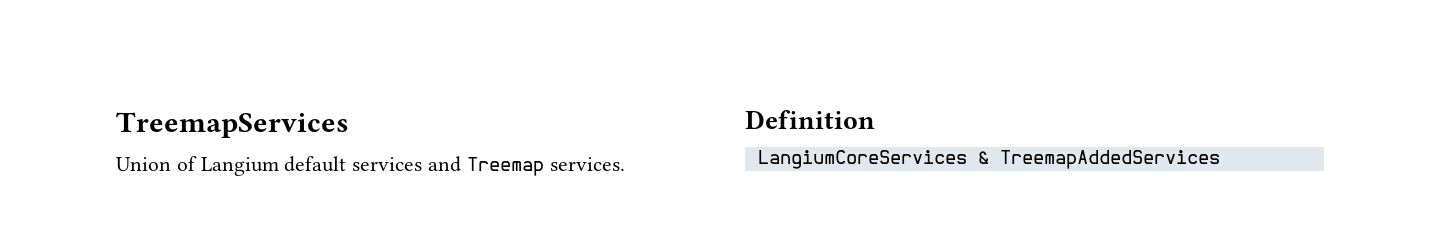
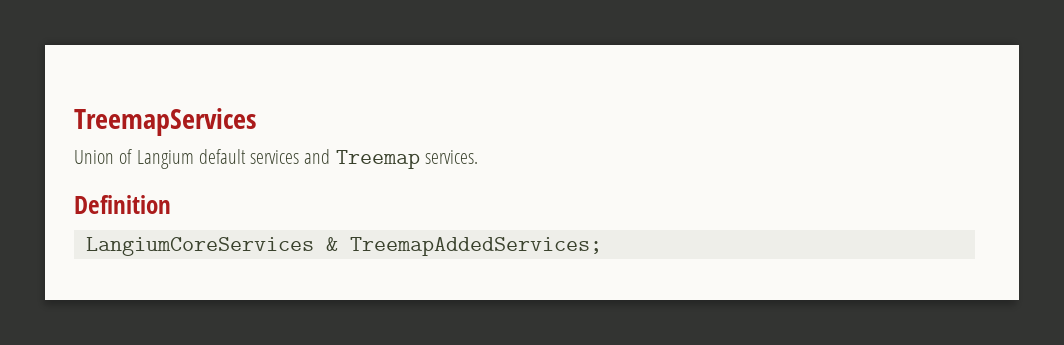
- LangiumCoreServices & TreemapAddedServices
+ LangiumCoreServices & TreemapAddedServices;

